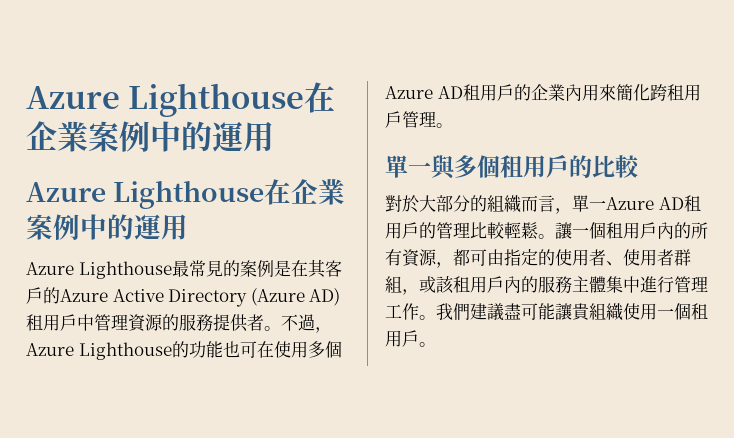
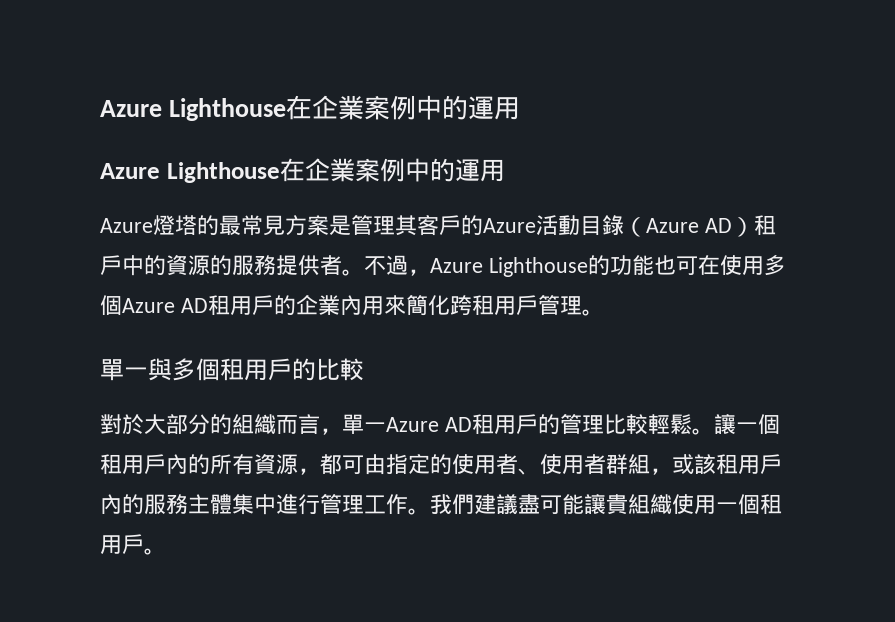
- Azure Lighthouse最常見的案例是在其客戶的Azure Active Directory (Azure AD)租用戶中管理資源的服務提供者。
+ Azure燈塔的最常見方案是管理其客戶的Azure活動目錄（Azure AD）租戶中的資源的服務提供者。

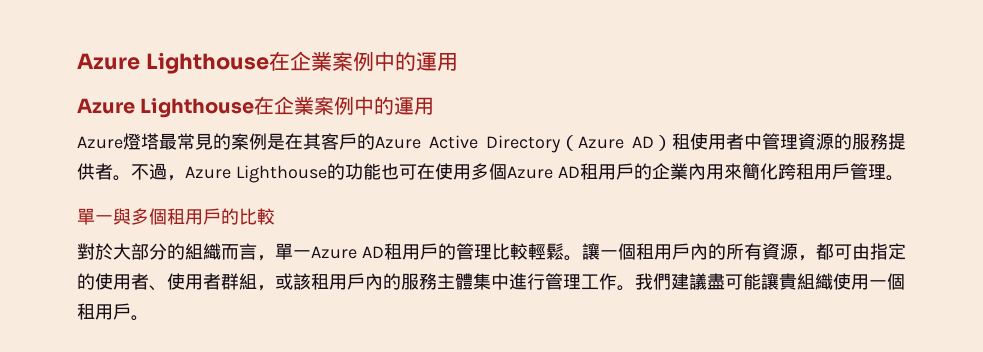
- Azure燈塔的最常見方案是管理其客戶的Azure活動目錄（Azure AD）租戶中的資源的服務提供者。
+ Azure燈塔最常見的案例是在其客戶的Azure Active Directory（Azure AD）租使用者中管理資源的服務提供者。

